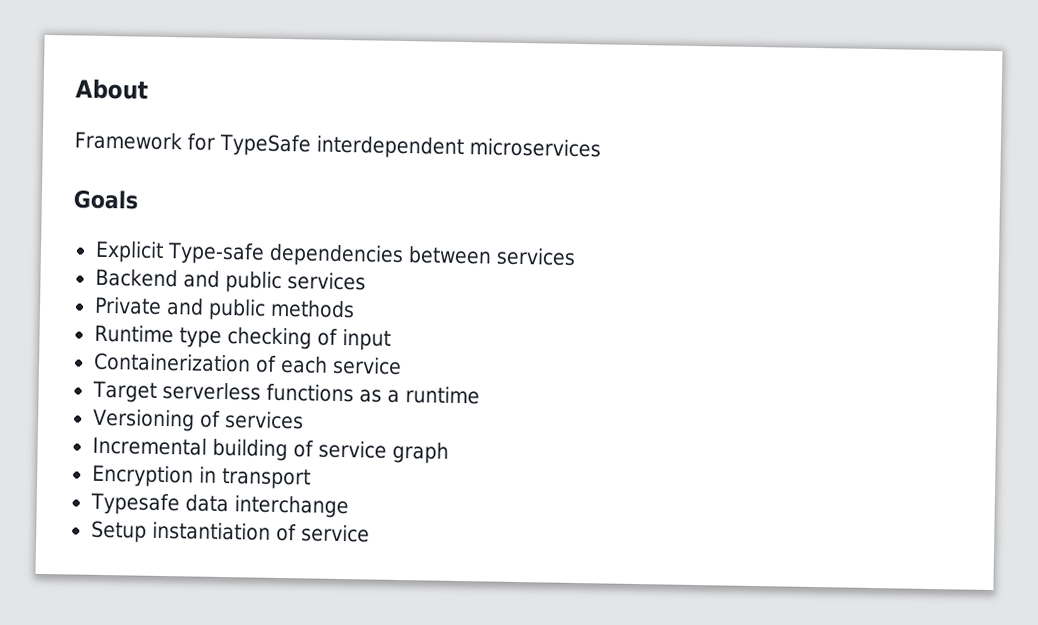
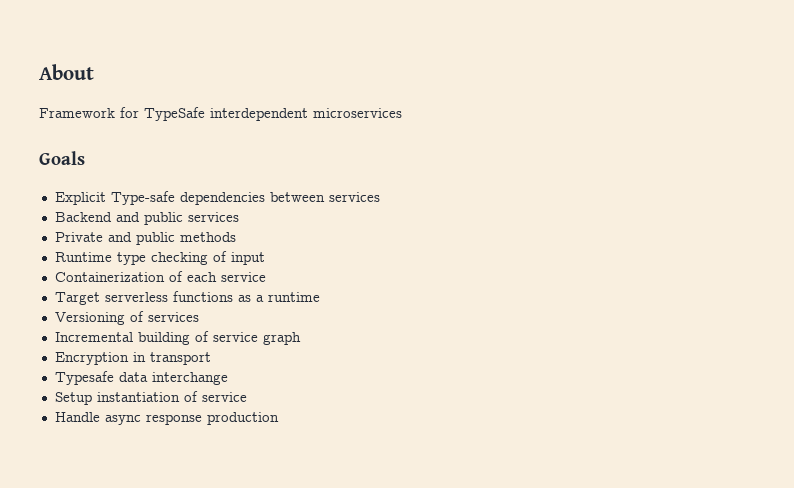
+ Handle async response production

